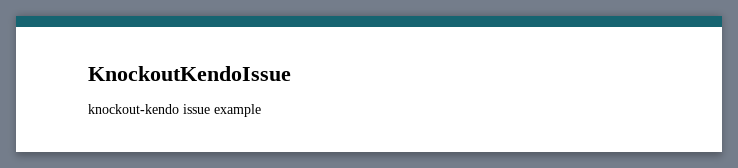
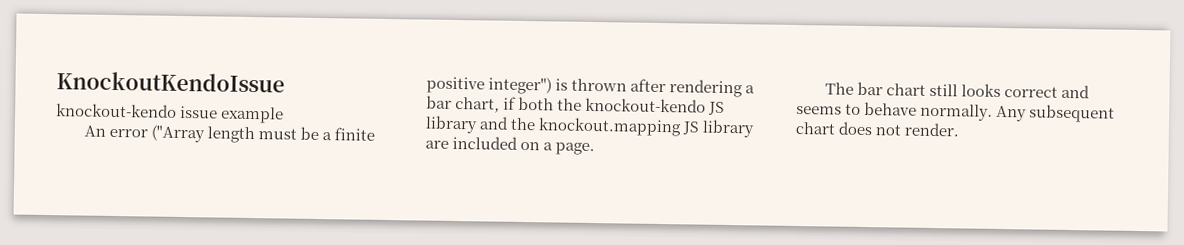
+ An error ("Array length must be a finite positive integer") is thrown after rendering a bar chart, if both the knockout-kendo JS library and the knockout.mapping JS library are included on a page.
+ The bar chart still looks correct and seems to behave normally. Any subsequent chart does not render.

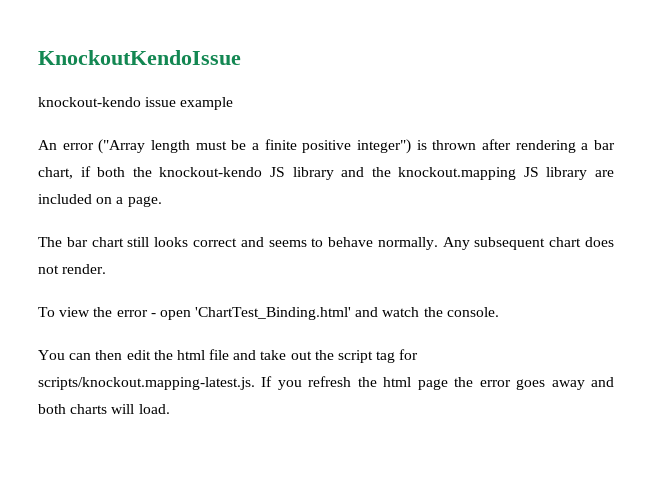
+ To view the error - open 'ChartTest_Binding.html' and watch the console.
+ You can then edit the html file and take out the script tag for scripts/knockout.mapping-latest.js. If you refresh the html page the error goes away and both charts will load.

